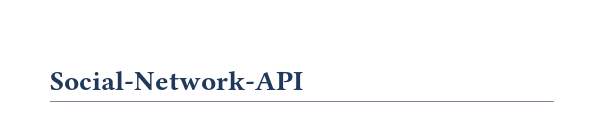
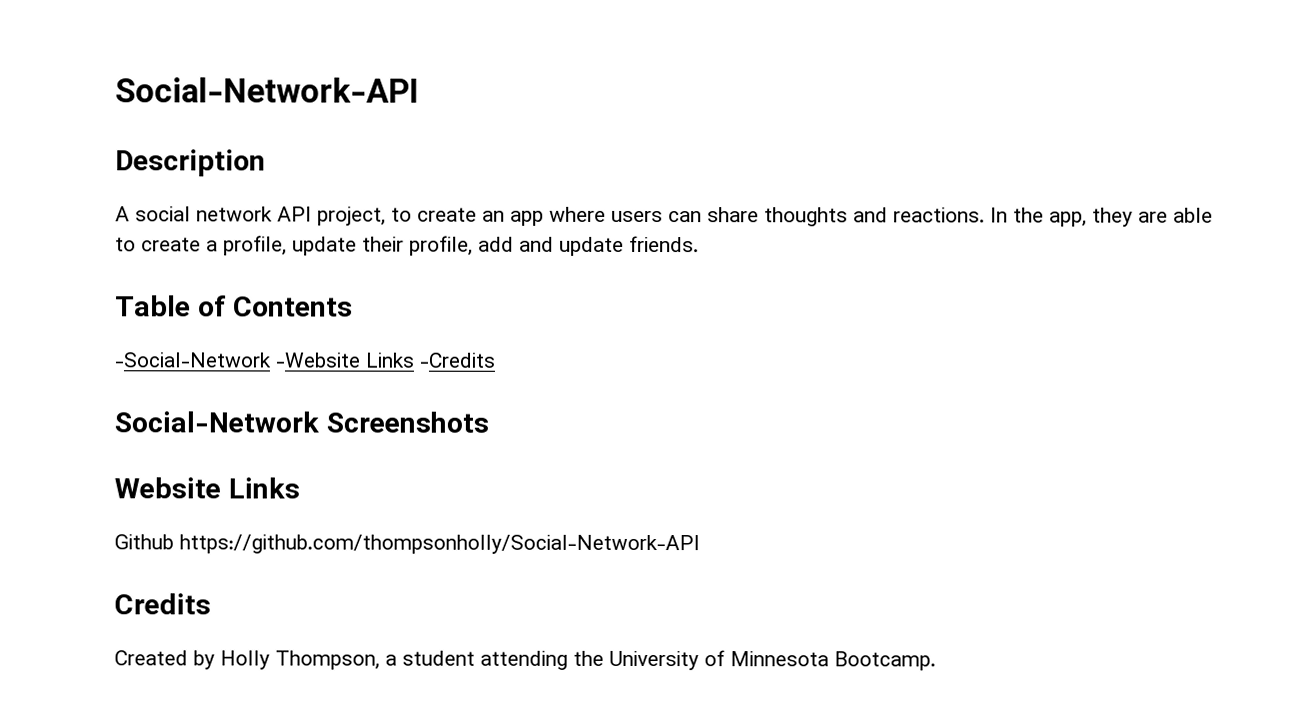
+ Description
+ A social network API project, to create an app where users can share thoughts and reactions. In the app, they are able to create a profile, update their profile, add and update friends.
+ Table of Contents
+ -Social-Network -Website Links -Credits
+ Social-Network Screenshots
+ Website Links
+ Github https://github.com/thompsonholly/Social-Network-API
+ Credits
+ Created by Holly Thompson, a student attending the University of Minnesota Bootcamp.

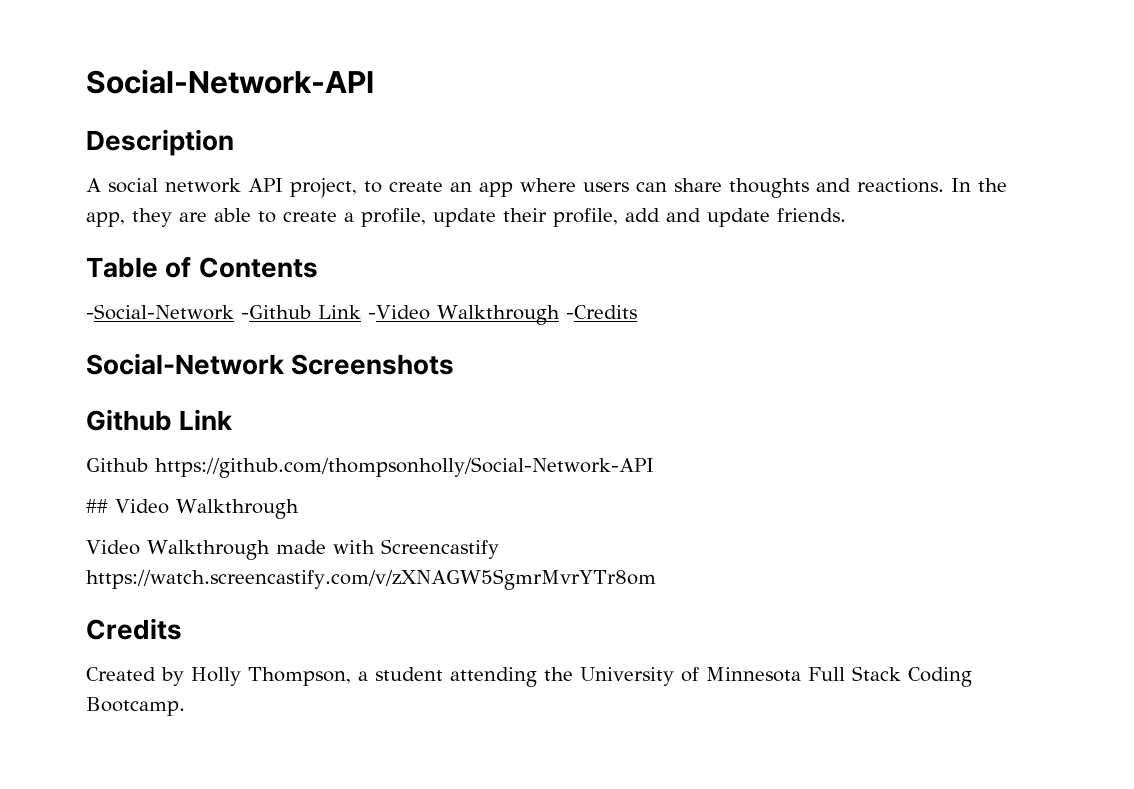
- -Social-Network -Website Links -Credits
+ -Social-Network -Github Link -Video Walkthrough -Credits
- Website Links
+ Github Link
+ ## Video Walkthrough
+ Video Walkthrough made with Screencastify https://watch.screencastify.com/v/zXNAGW5SgmrMvrYTr8om
- Created by Holly Thompson, a student attending the University of Minnesota Bootcamp.
+ Created by Holly Thompson, a student attending the University of Minnesota Full Stack Coding Bootcamp.

